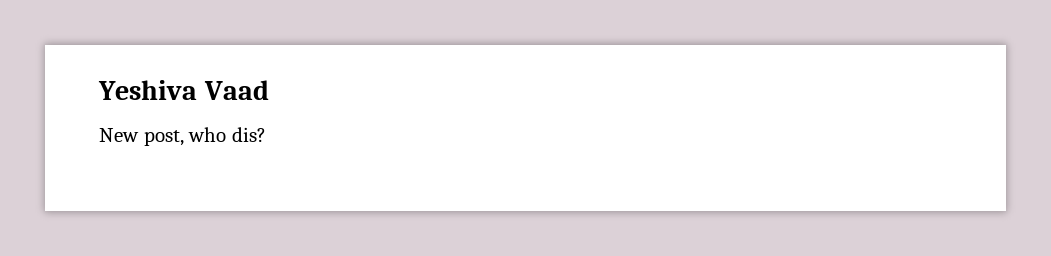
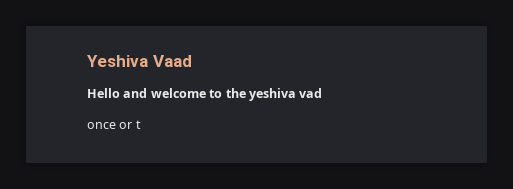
- New post, who dis?
+ Hello and welcome to the yeshiva vad
+ once or t

